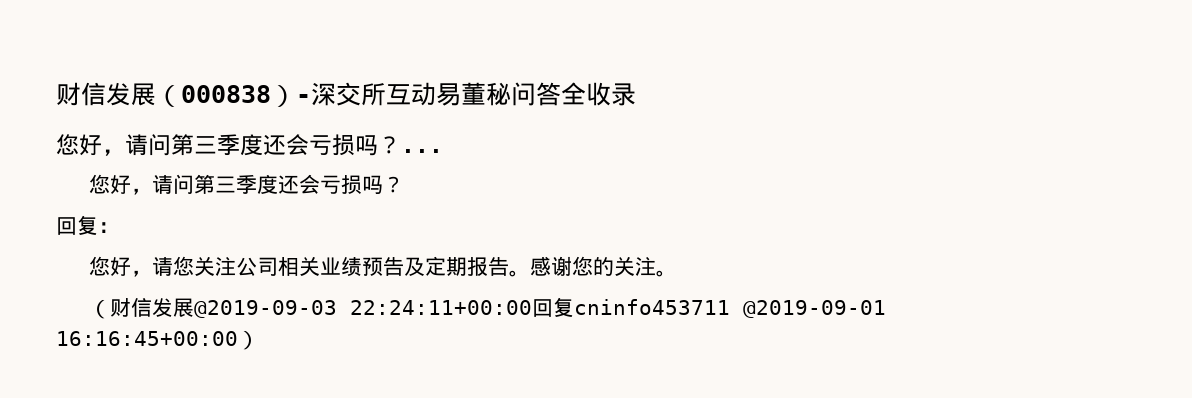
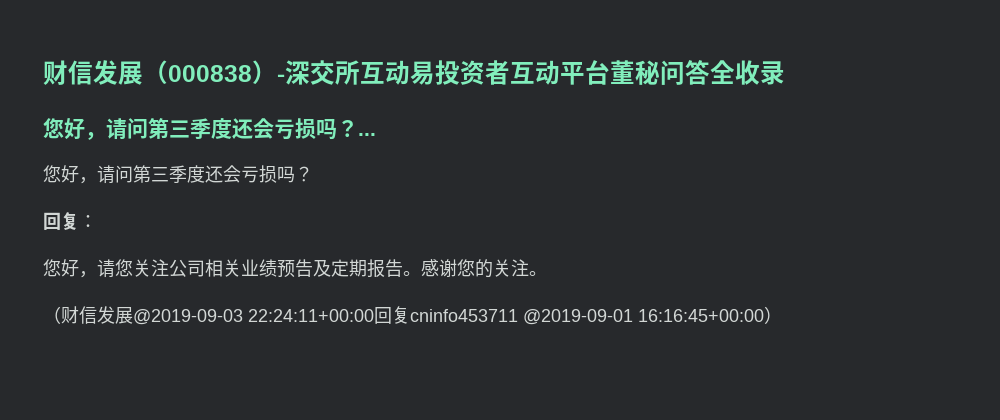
- 财信发展（000838）-深交所互动易董秘问答全收录
+ 财信发展（000838）-深交所互动易投资者互动平台董秘问答全收录

